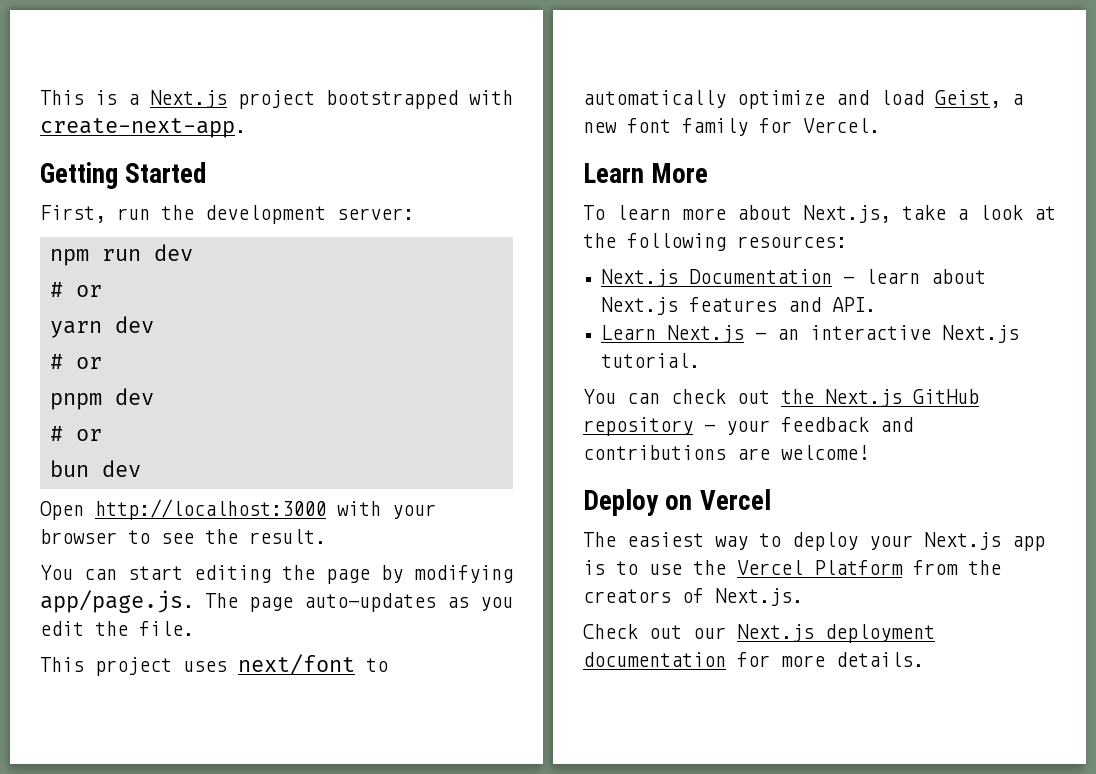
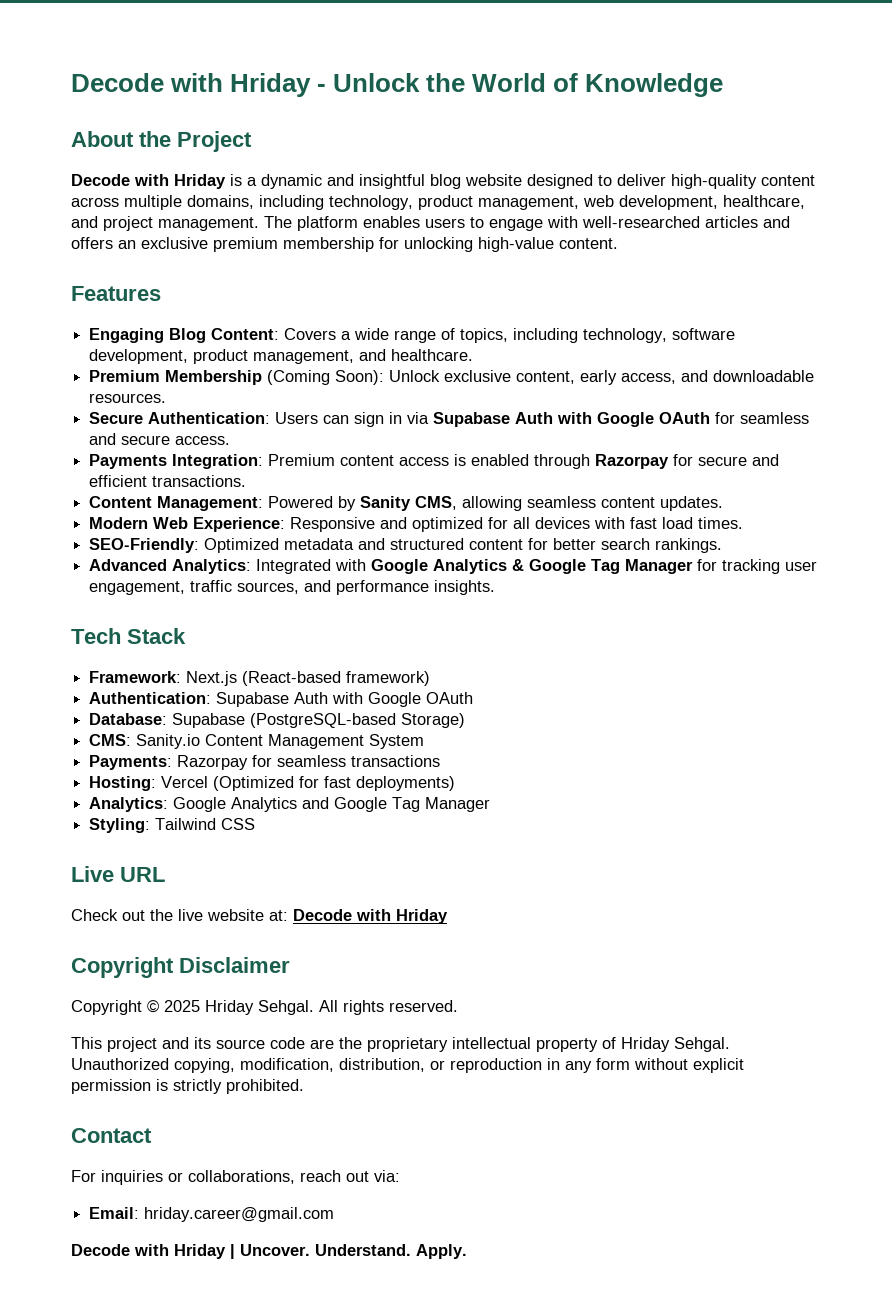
- This is a Next.js project bootstrapped with create-next-app.
- Getting Started
- First, run the development server:
- npm run dev
- # or
- yarn dev
- # or
- pnpm dev
- # or
- bun dev
- Open http://localhost:3000 with your browser to see the result.
- You can start editing the page by modifying app/page.js. The page auto-updates as you edit the file.
- This project uses next/font to automatically optimize and load Geist, a new font family for Vercel.
- Learn More
- To learn more about Next.js, take a look at the following resources:
- Next.js Documentation - learn about Next.js features and API.
- Learn Next.js - an interactive Next.js tutorial.
- You can check out the Next.js GitHub repository - your feedback and contributions are welcome!
- Deploy on Vercel
- The easiest way to deploy your Next.js app is to use the Vercel Platform from the creators of Next.js.
- Check out our Next.js deployment documentation for more details.
+ Decode with Hriday - Unlock the World of Knowledge
+ About the Project
+ Decode with Hriday is a dynamic and insightful blog website designed to deliver high-quality content across multiple domains, including technology, product management, web development, healthcare, and project management. The platform enables users to engage with well-researched articles and offers an exclusive premium membership for unlocking high-value content.
+ Features
+ Engaging Blog Content: Covers a wide range of topics, including technology, software development, product management, and healthcare.
+ Premium Membership (Coming Soon): Unlock exclusive content, early access, and downloadable resources.
+ Secure Authentication: Users can sign in via Supabase Auth with Google OAuth for seamless and secure access.
+ Payments Integration: Premium content access is enabled through Razorpay for secure and efficient transactions.
+ Content Management: Powered by Sanity CMS, allowing seamless content updates.
+ Modern Web Experience: Responsive and optimized for all devices with fast load times.
+ SEO-Friendly: Optimized metadata and structured content for better search rankings.
+ Advanced Analytics: Integrated with Google Analytics & Google Tag Manager for tracking user engagement, traffic sources, and performance insights.
+ Tech Stack
+ Framework: Next.js (React-based framework)
+ Authentication: Supabase Auth with Google OAuth
+ Database: Supabase (PostgreSQL-based Storage)
+ CMS: Sanity.io Content Management System
+ Payments: Razorpay for seamless transactions
+ Hosting: Vercel (Optimized for fast deployments)
+ Analytics: Google Analytics and Google Tag Manager
+ Styling: Tailwind CSS
+ Live URL
+ Check out the live website at: Decode with Hriday
+ Copyright Disclaimer
+ Copyright © 2025 Hriday Sehgal. All rights reserved.
+ This project and its source code are the proprietary intellectual property of Hriday Sehgal. Unauthorized copying, modification, distribution, or reproduction in any form without explicit permission is strictly prohibited.
+ Contact
+ For inquiries or collaborations, reach out via:
+ Email: hriday.career@gmail.com
+ Decode with Hriday | Uncover. Understand. Apply.

